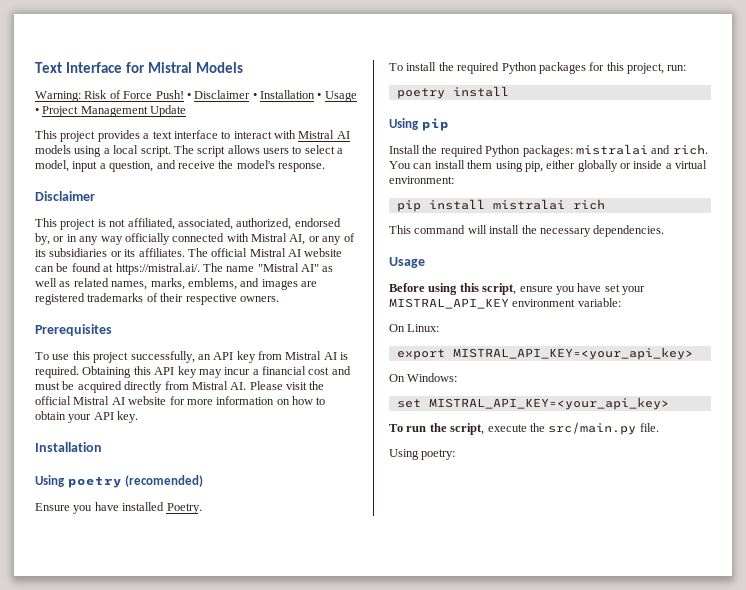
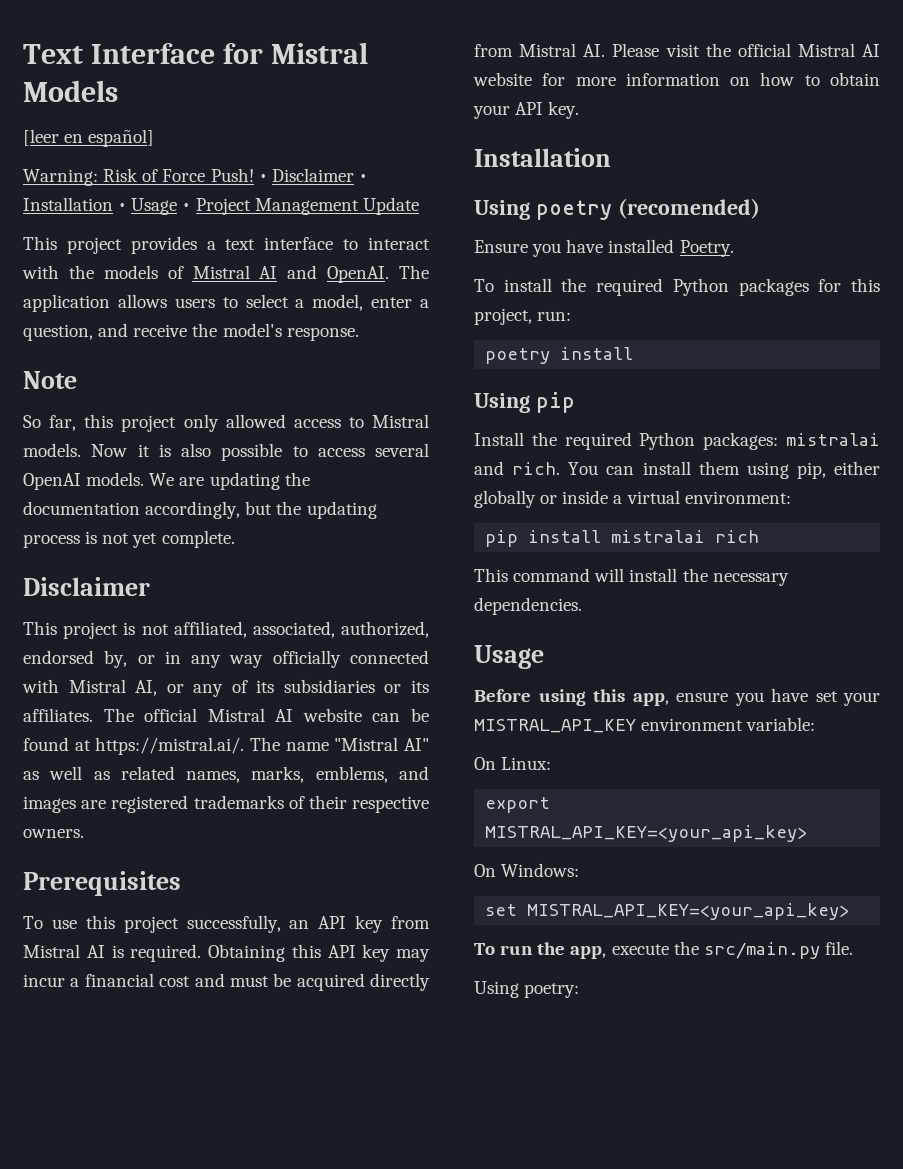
+ [leer en español]
- This project provides a text interface to interact with Mistral AI models using a local script. The script allows users to select a model, input a question, and receive the model's response.
+ This project provides a text interface to interact with the models of Mistral AI and OpenAI. The application allows users to select a model, enter a question, and receive the model's response.
+ Note
+ So far, this project only allowed access to Mistral models. Now it is also possible to access several OpenAI models. We are updating the documentation accordingly, but the updating process is not yet complete.
- Before using this script, ensure you have set your MISTRAL_API_KEY environment variable:
+ Before using this app, ensure you have set your MISTRAL_API_KEY environment variable:
- To run the script, execute the src/main.py file.
+ To run the app, execute the src/main.py file.

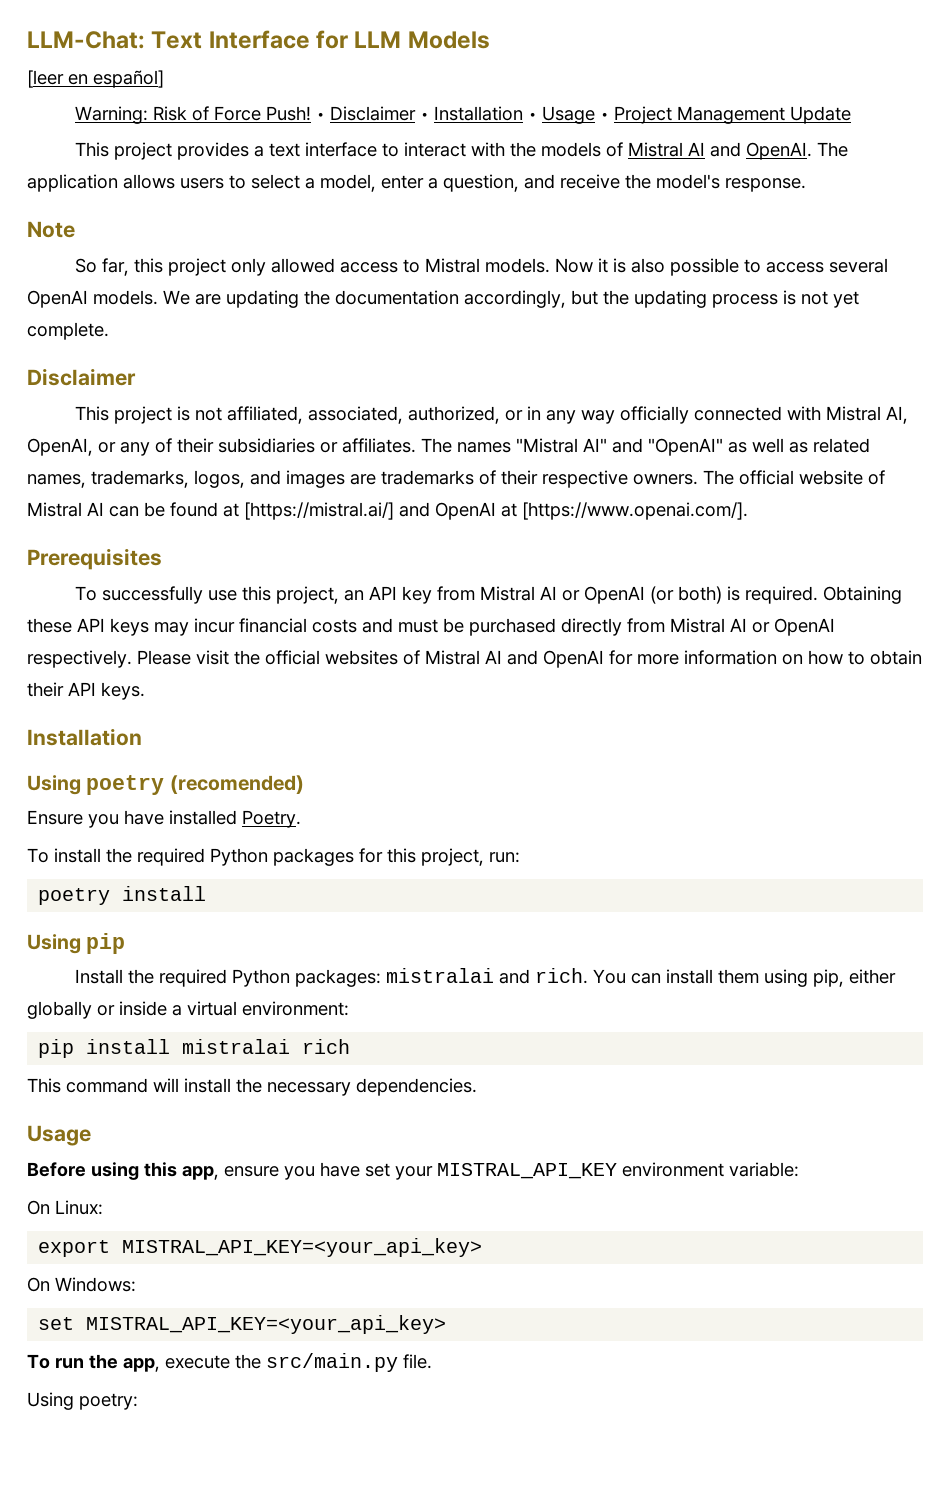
- Text Interface for Mistral Models
+ LLM-Chat: Text Interface for LLM Models
- This project is not affiliated, associated, authorized, endorsed by, or in any way officially connected with Mistral AI, or any of its subsidiaries or its affiliates.
+ This project is not affiliated, associated, authorized, or in any way officially connected with Mistral AI, OpenAI, or any of their subsidiaries or affiliates.
- The official Mistral AI website can be found at https://mistral.ai/. The name "Mistral AI" as well as related names, marks, emblems, and images are registered trademarks of their respective owners.
+ The names "Mistral AI" and "OpenAI" as well as related names, trademarks, logos, and images are trademarks of their respective owners. The official website of Mistral AI can be found at [https://mistral.ai/] and OpenAI at [https://www.openai.com/].
- To use this project successfully, an API key from Mistral AI is required. Obtaining this API key may incur a financial cost and must be acquired directly from Mistral AI. Please visit the official Mistral AI website for more information on how to obtain your API key.
+ To successfully use this project, an API key from Mistral AI or OpenAI (or both) is required. Obtaining these API keys may incur financial costs and must be purchased directly from Mistral AI or OpenAI respectively. Please visit the official websites of Mistral AI and OpenAI for more information on how to obtain their API keys.

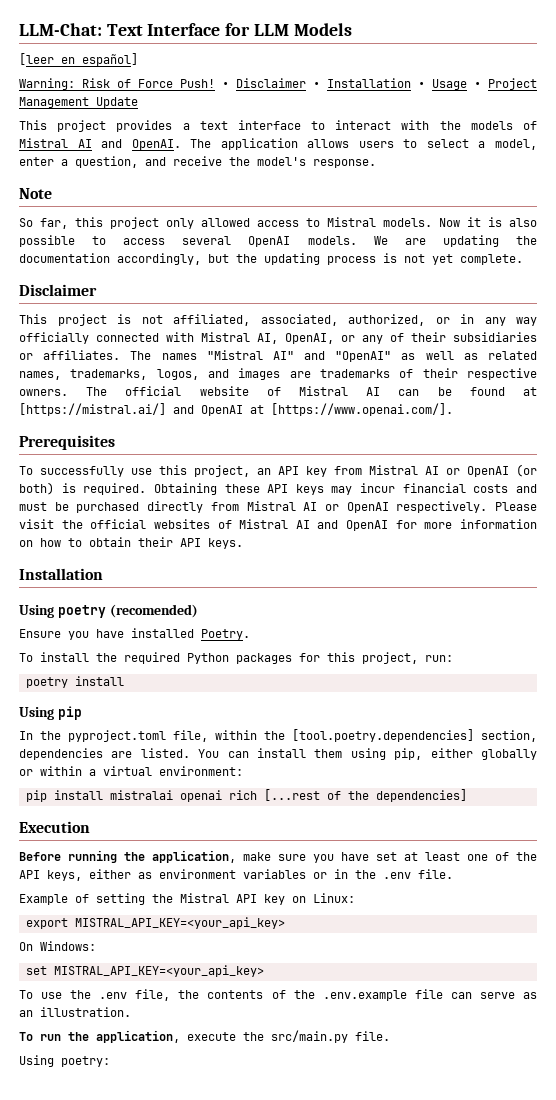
- Install the required Python packages: mistralai and rich.
+ In the pyproject.toml file, within the [tool.poetry.dependencies] section, dependencies are listed.
- You can install them using pip, either globally or inside a virtual environment:
+ You can install them using pip, either globally or within a virtual environment:
- pip install mistralai rich
- This command will install the necessary dependencies.
- Usage
- Before using this app, ensure you have set your MISTRAL_API_KEY environment variable:
- On Linux:
+ pip install mistralai openai rich [...rest of the dependencies]
+ Execution
+ Before running the application, make sure you have set at least one of the API keys, either as environment variables or in the .env file.
+ Example of setting the Mistral API key on Linux:
+ To use the .env file, the contents of the .env.example file can serve as an illustration.
- To run the app, execute the src/main.py file.
+ To run the application, execute the src/main.py file.

